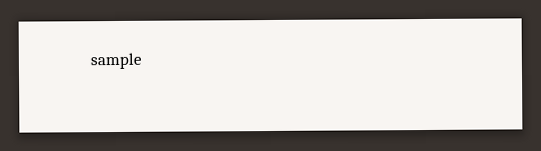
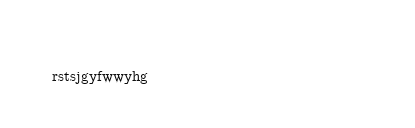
- sample
+ rstsjgyfwwyhg

